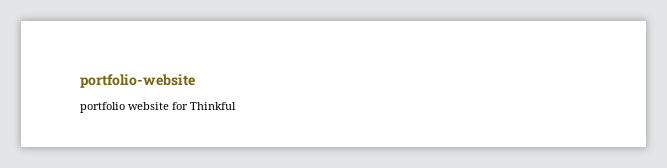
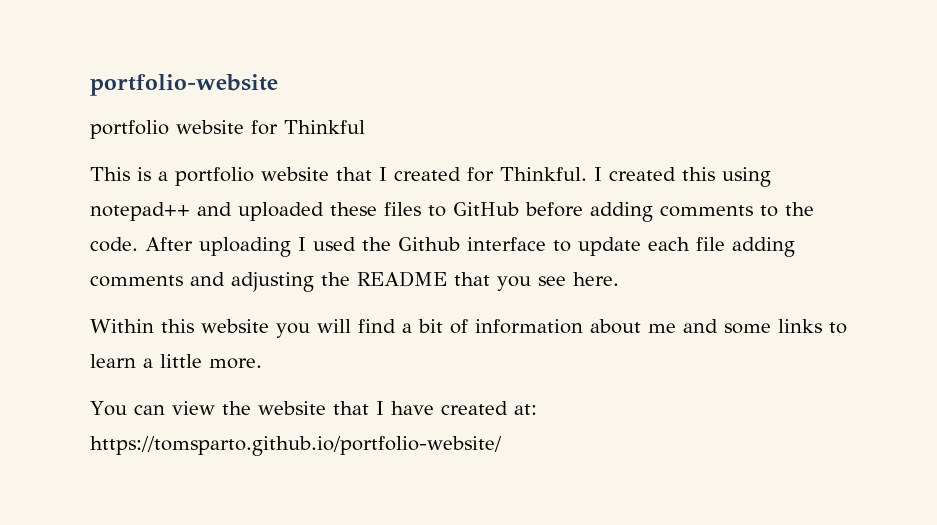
+ This is a portfolio website that I created for Thinkful. I created this using notepad++ and uploaded these files to GitHub before adding comments to the code. After uploading I used the Github interface to update each file adding comments and adjusting the README that you see here.
+ Within this website you will find a bit of information about me and some links to learn a little more.
+ You can view the website that I have created at: https://tomsparto.github.io/portfolio-website/

